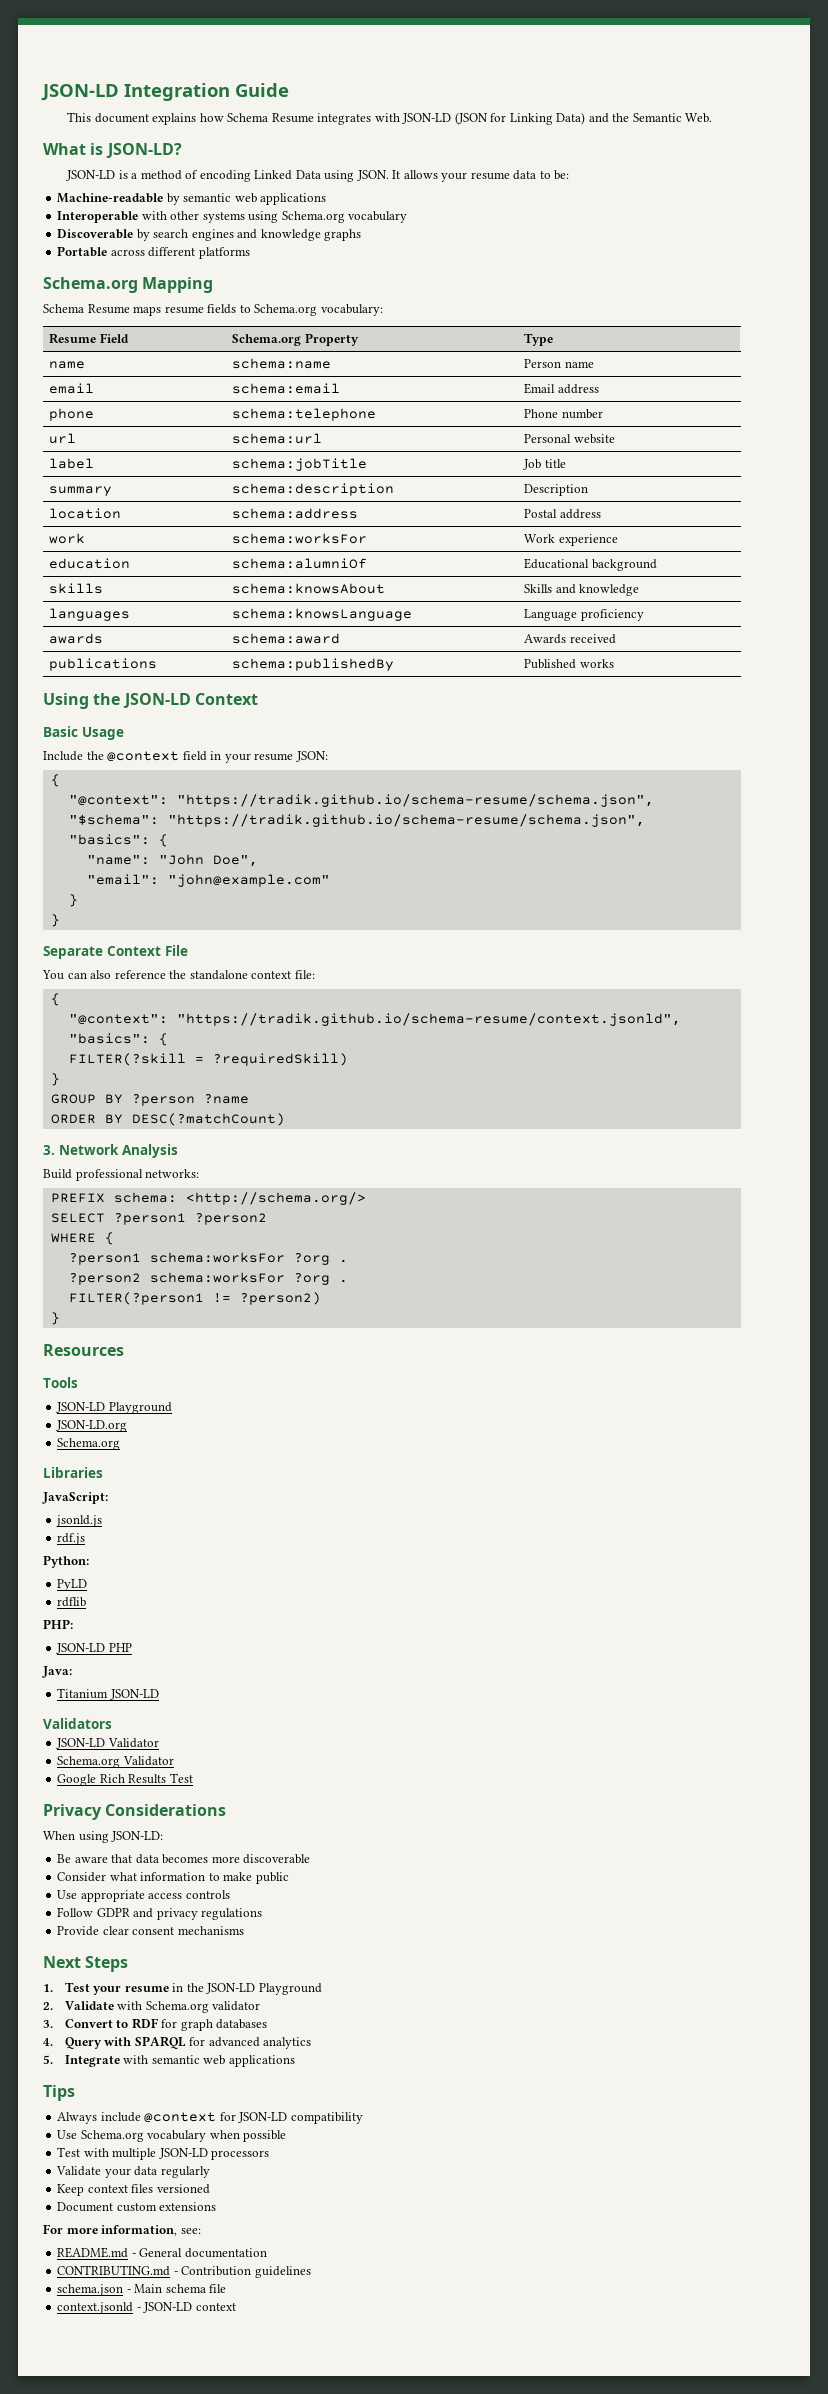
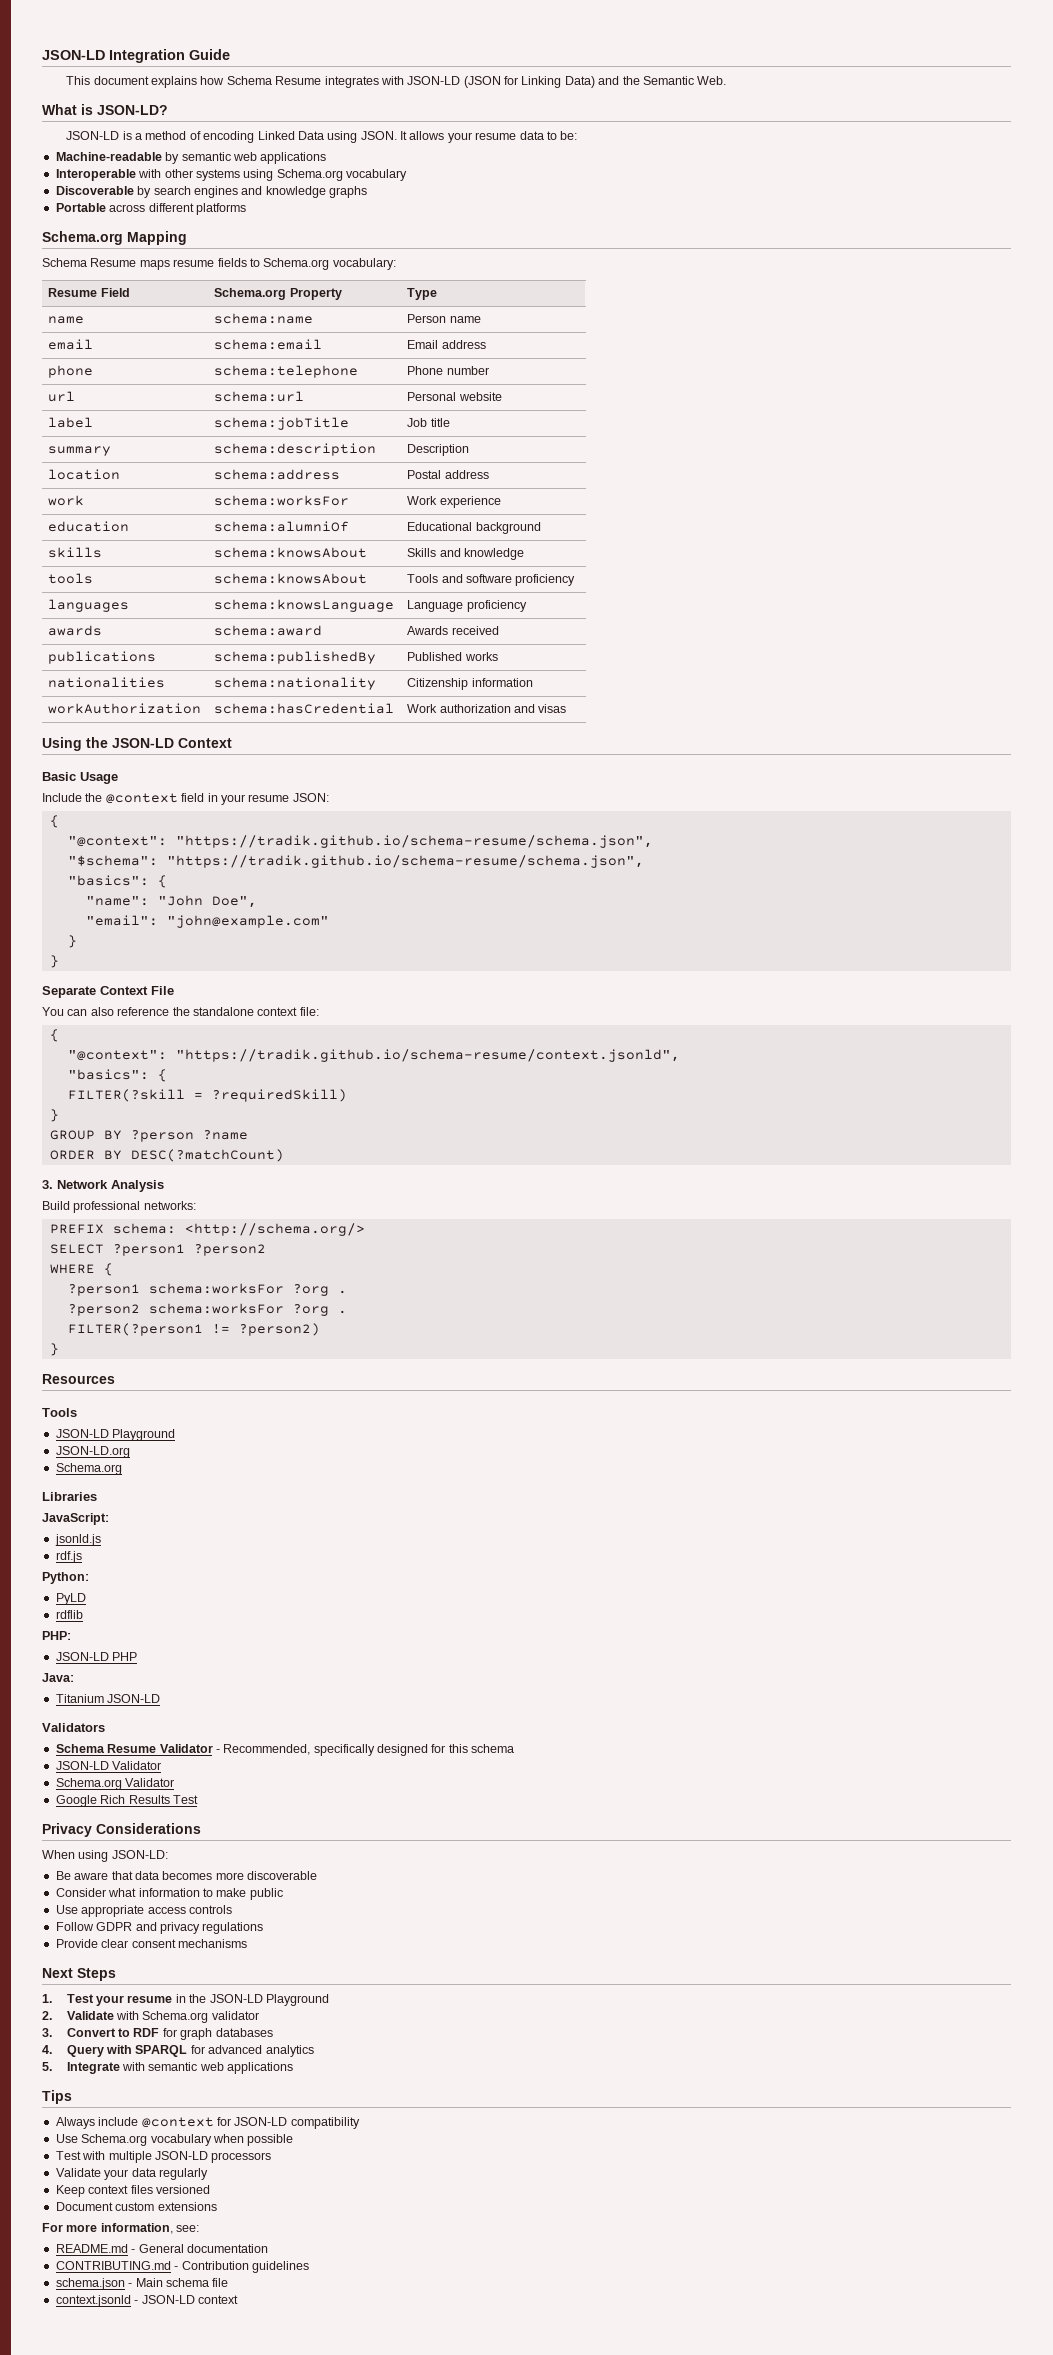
+ tools | schema:knowsAbout | Tools and software proficiency
+ nationalities | schema:nationality | Citizenship information
+ workAuthorization | schema:hasCredential | Work authorization and visas
+ Schema Resume Validator - Recommended, specifically designed for this schema

